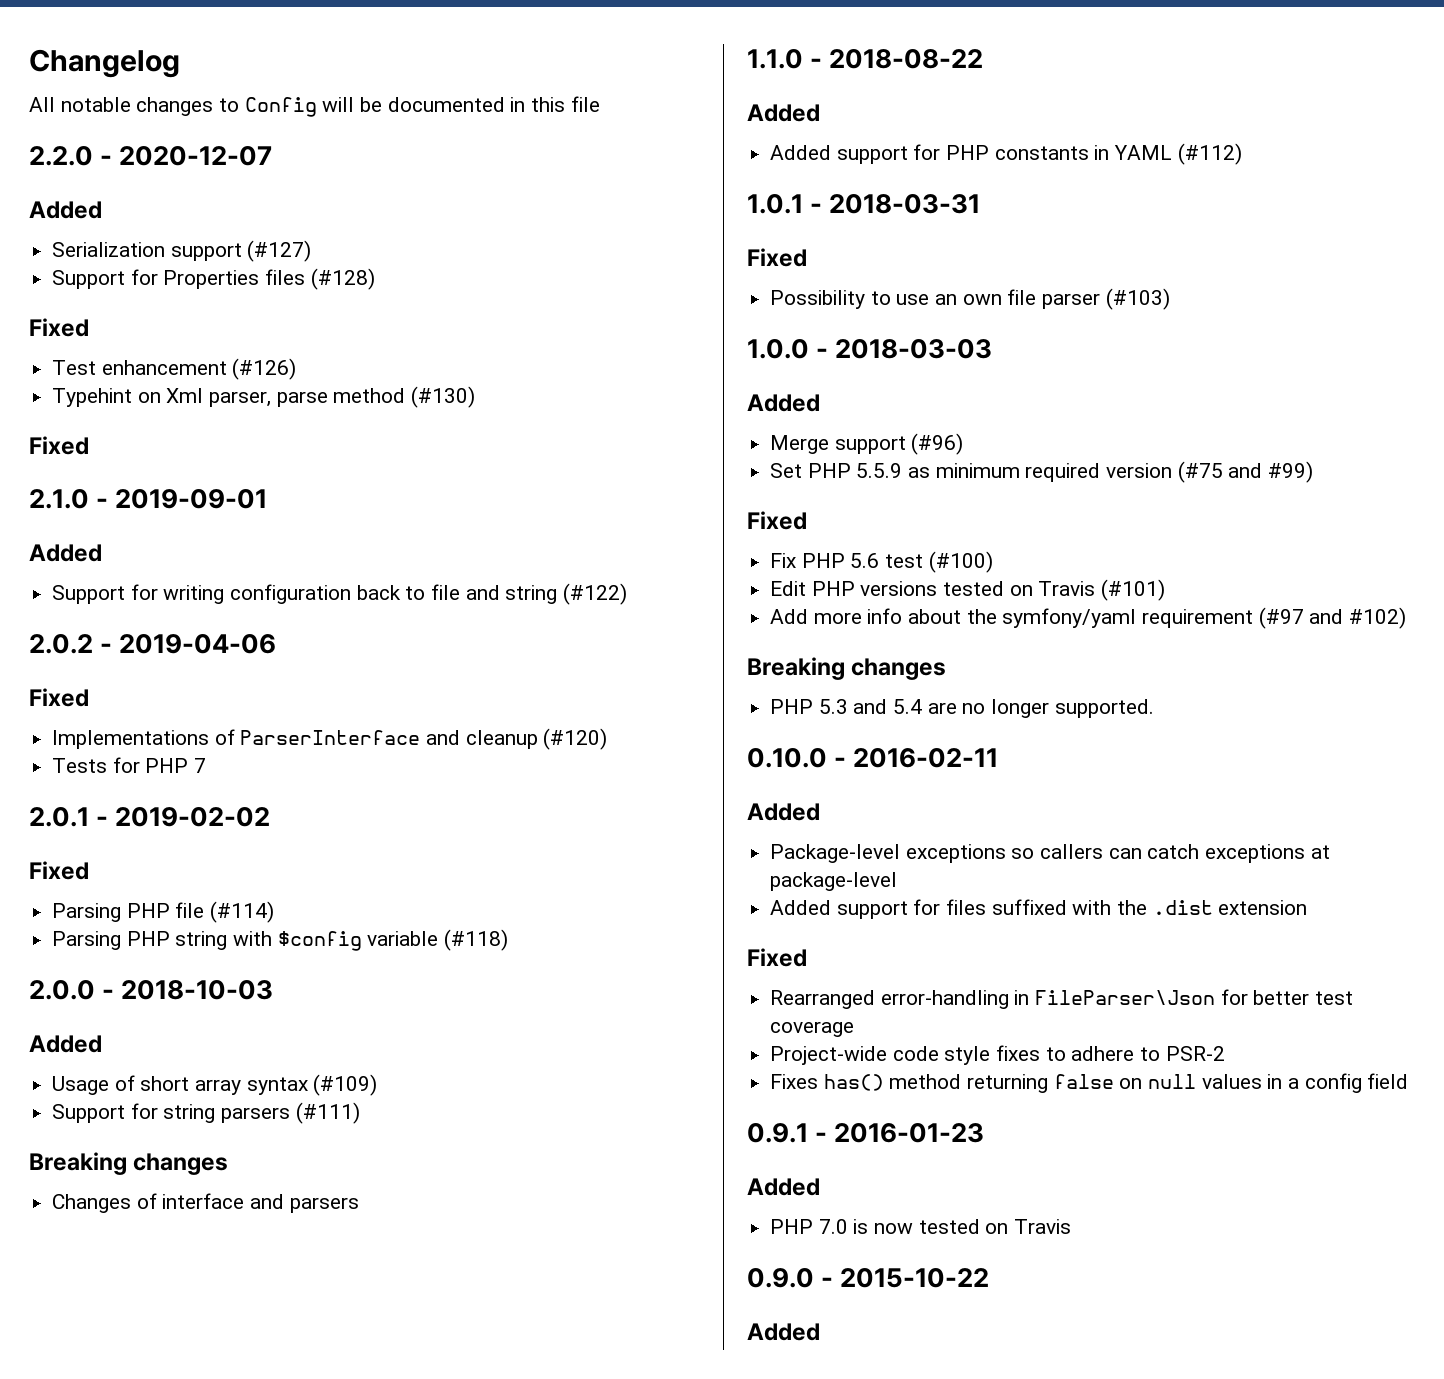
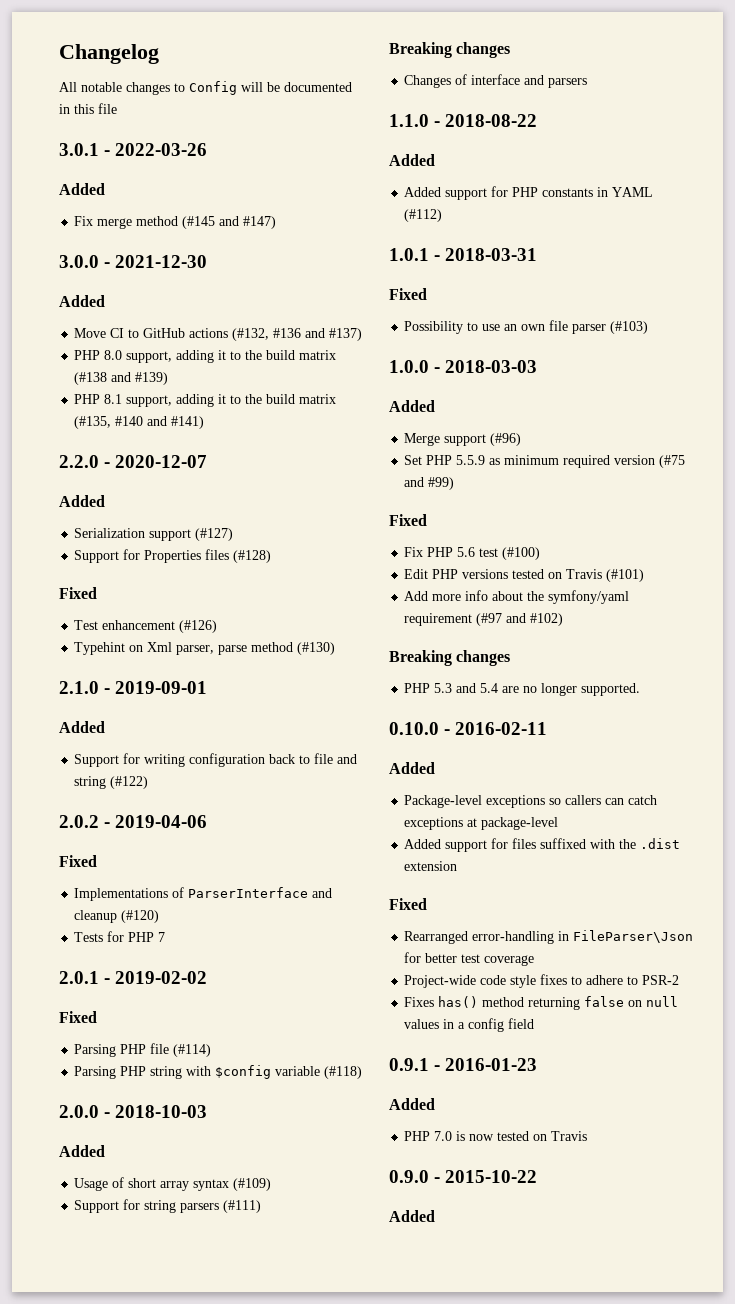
+ 3.0.1 - 2022-03-26
+ Added
+ Fix merge method (#145 and #147)
+ 3.0.0 - 2021-12-30
+ Added
+ Move CI to GitHub actions (#132, #136 and #137)
+ PHP 8.0 support, adding it to the build matrix (#138 and #139)
+ PHP 8.1 support, adding it to the build matrix (#135, #140 and #141)
  Typehint on Xml parser, parse method (#130)
- Fixed

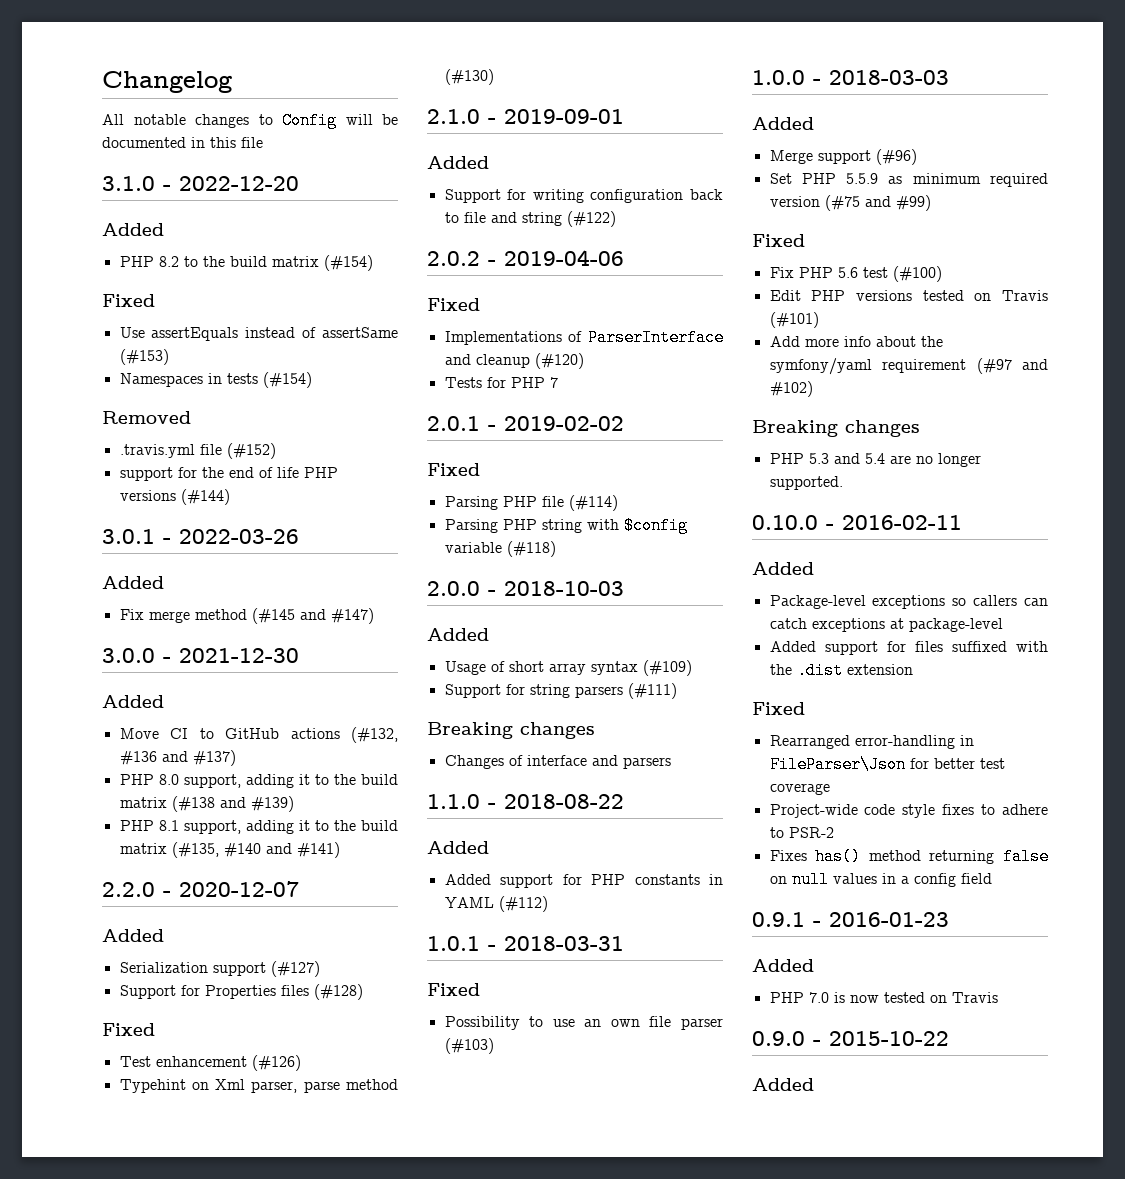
+ 3.1.0 - 2022-12-20
+ Added
+ PHP 8.2 to the build matrix (#154)
+ Fixed
+ Use assertEquals instead of assertSame (#153)
+ Namespaces in tests (#154)
+ Removed
+ .travis.yml file (#152)
+ support for the end of life PHP versions (#144)

